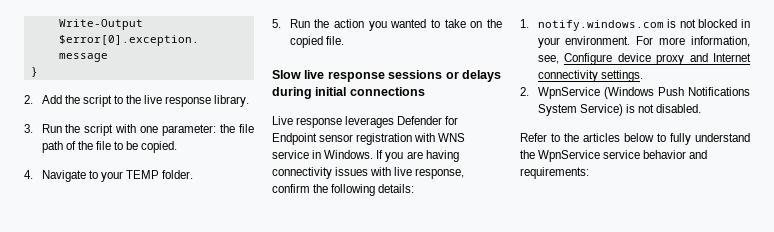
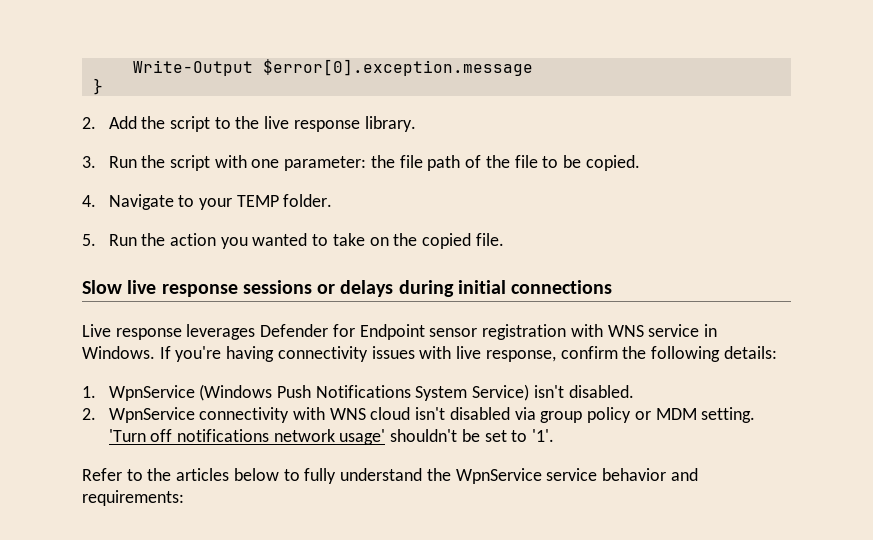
- If you are having connectivity issues with live response, confirm the following details:
+ If you're having connectivity issues with live response, confirm the following details:
- 1. notify.windows.com is not blocked in your environment. For more information, see, Configure device proxy and Internet connectivity settings.
- 2. WpnService (Windows Push Notifications System Service) is not disabled.
+ 1. WpnService (Windows Push Notifications System Service) isn't disabled.
+ 2. WpnService connectivity with WNS cloud isn't disabled via group policy or MDM setting. 'Turn off notifications network usage' shouldn't be set to '1'.

